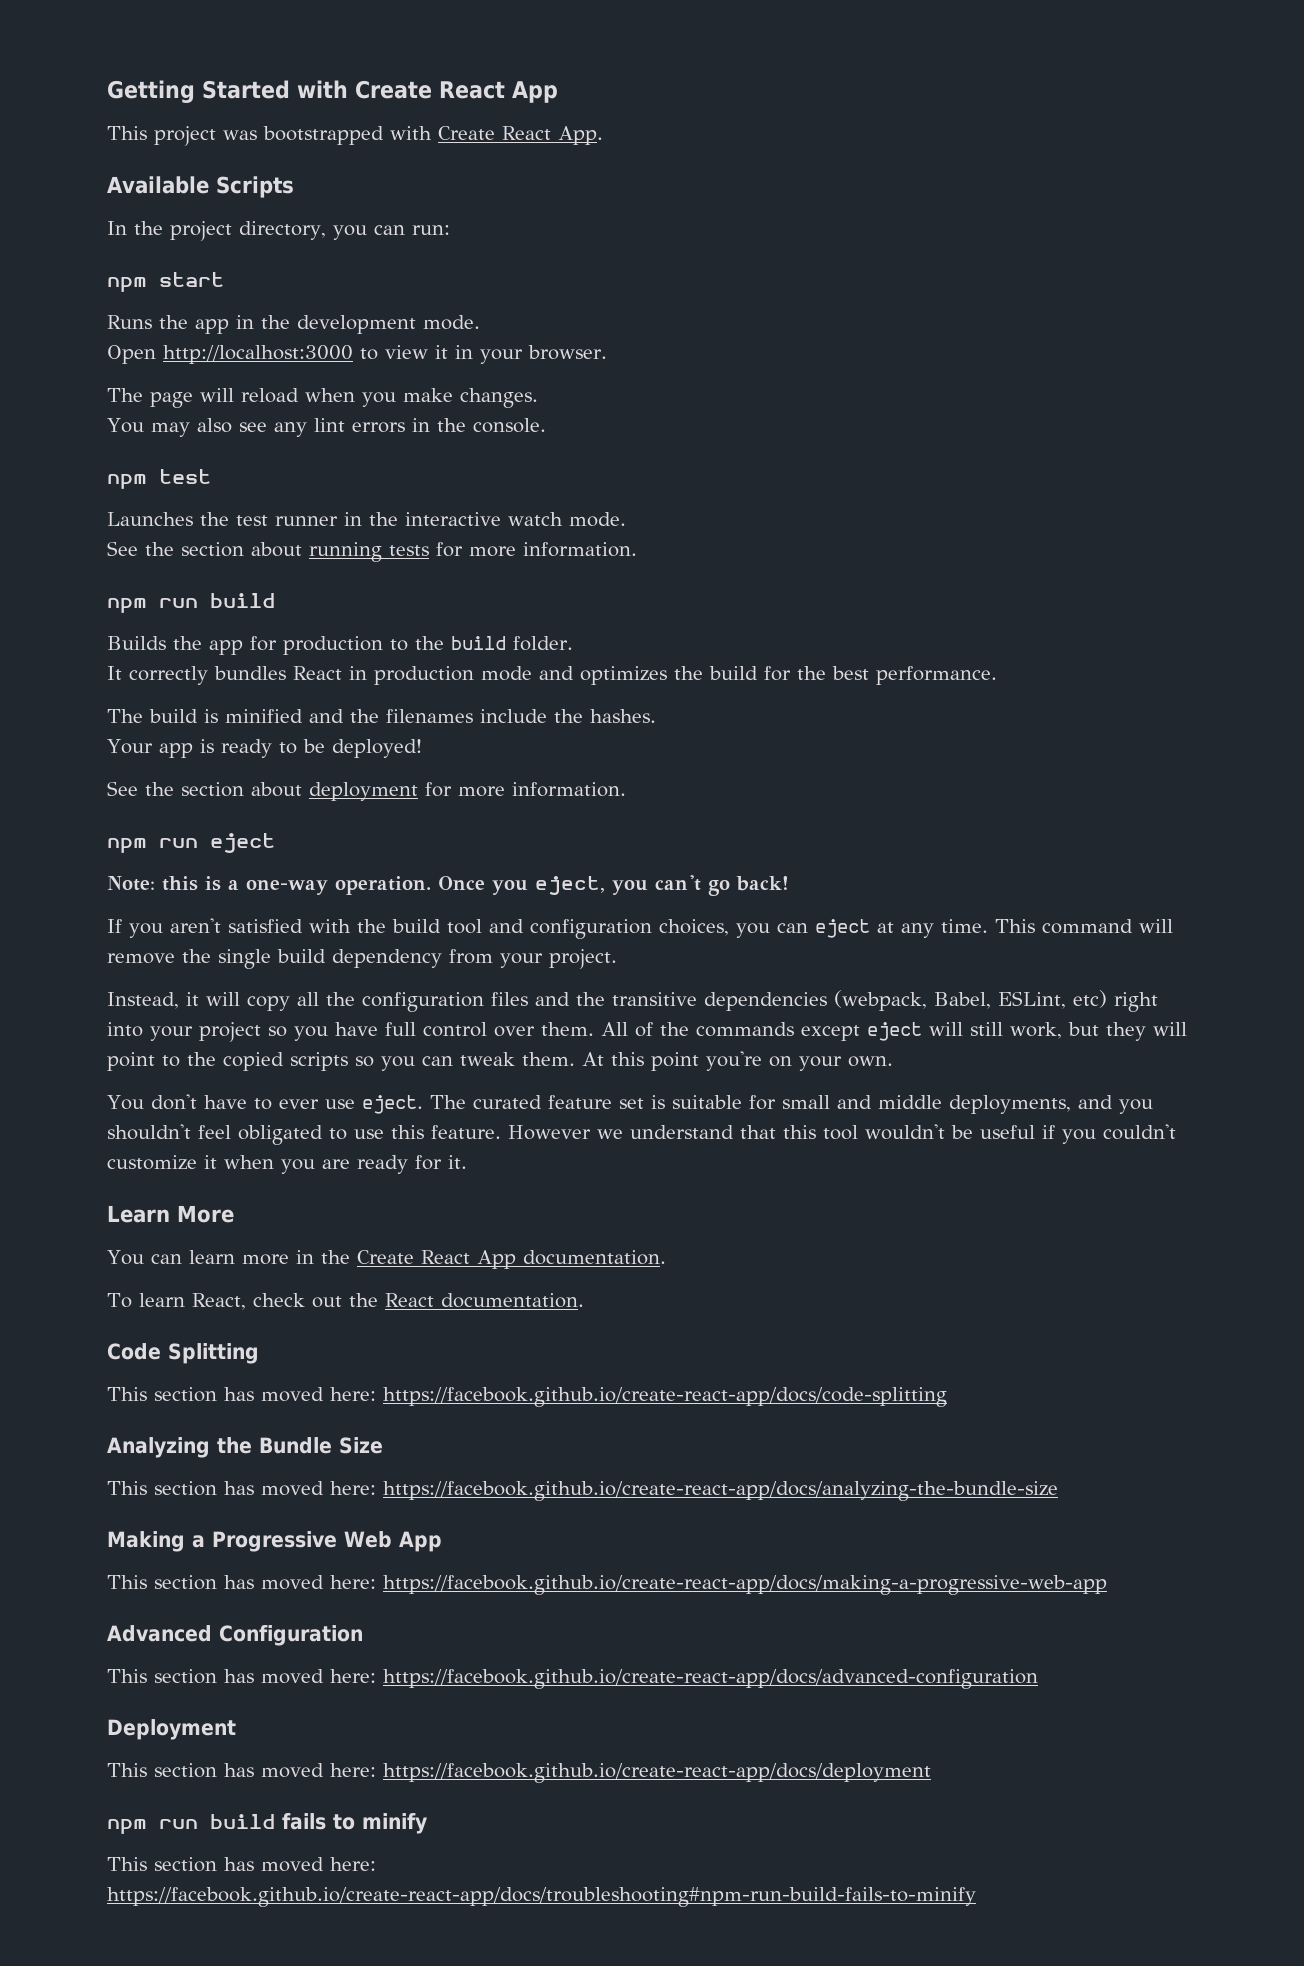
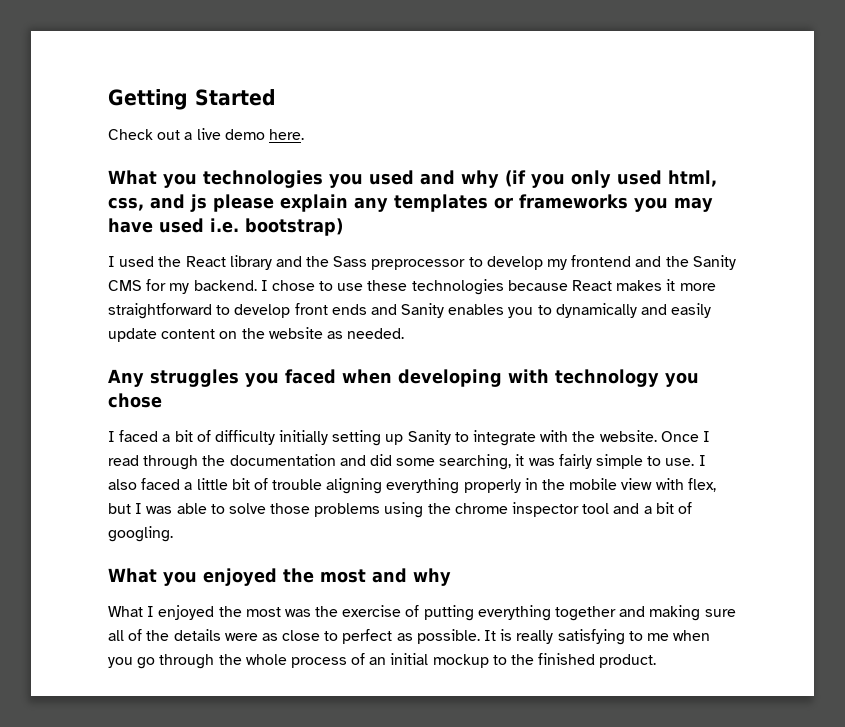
- Getting Started with Create React App
- This project was bootstrapped with Create React App.
- Available Scripts
- In the project directory, you can run:
- npm start
- Runs the app in the development mode.
- Open http://localhost:3000 to view it in your browser.
- The page will reload when you make changes.
- You may also see any lint errors in the console.
- npm test
- Launches the test runner in the interactive watch mode.
- See the section about running tests for more information.
- npm run build
- Builds the app for production to the build folder.
- It correctly bundles React in production mode and optimizes the build for the best performance.
- The build is minified and the filenames include the hashes.
- Your app is ready to be deployed!
- See the section about deployment for more information.
- npm run eject
- Note: this is a one-way operation. Once you eject, you can't go back!
- If you aren't satisfied with the build tool and configuration choices, you can eject at any time. This command will remove the single build dependency from your project.
- Instead, it will copy all the configuration files and the transitive dependencies (webpack, Babel, ESLint, etc) right into your project so you have full control over them. All of the commands except eject will still work, but they will point to the copied scripts so you can tweak them. At this point you're on your own.
- You don't have to ever use eject. The curated feature set is suitable for small and middle deployments, and you shouldn't feel obligated to use this feature. However we understand that this tool wouldn't be useful if you couldn't customize it when you are ready for it.
- Learn More
- You can learn more in the Create React App documentation.
- To learn React, check out the React documentation.
- Code Splitting
- This section has moved here: https://facebook.github.io/create-react-app/docs/code-splitting
- Analyzing the Bundle Size
- This section has moved here: https://facebook.github.io/create-react-app/docs/analyzing-the-bundle-size
- Making a Progressive Web App
- This section has moved here: https://facebook.github.io/create-react-app/docs/making-a-progressive-web-app
- Advanced Configuration
- This section has moved here: https://facebook.github.io/create-react-app/docs/advanced-configuration
- Deployment
- This section has moved here: https://facebook.github.io/create-react-app/docs/deployment
- npm run build fails to minify
- This section has moved here: https://facebook.github.io/create-react-app/docs/troubleshooting#npm-run-build-fails-to-minify
+ Getting Started
+ Check out a live demo here.
+ What you technologies you used and why (if you only used html, css, and js please explain any templates or frameworks you may have used i.e. bootstrap)
+ I used the React library and the Sass preprocessor to develop my frontend and the Sanity CMS for my backend. I chose to use these technologies because React makes it more straightforward to develop front ends and Sanity enables you to dynamically and easily update content on the website as needed.
+ Any struggles you faced when developing with technology you chose
+ I faced a bit of difficulty initially setting up Sanity to integrate with the website. Once I read through the documentation and did some searching, it was fairly simple to use. I also faced a little bit of trouble aligning everything properly in the mobile view with flex, but I was able to solve those problems using the chrome inspector tool and a bit of googling.
+ What you enjoyed the most and why
+ What I enjoyed the most was the exercise of putting everything together and making sure all of the details were as close to perfect as possible. It is really satisfying to me when you go through the whole process of an initial mockup to the finished product.

